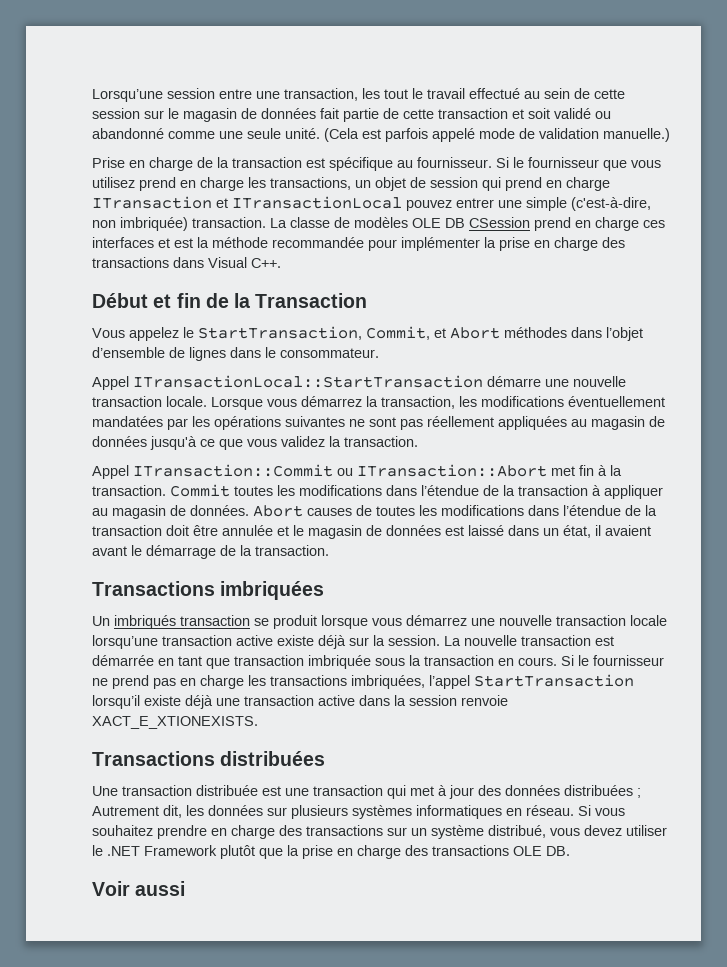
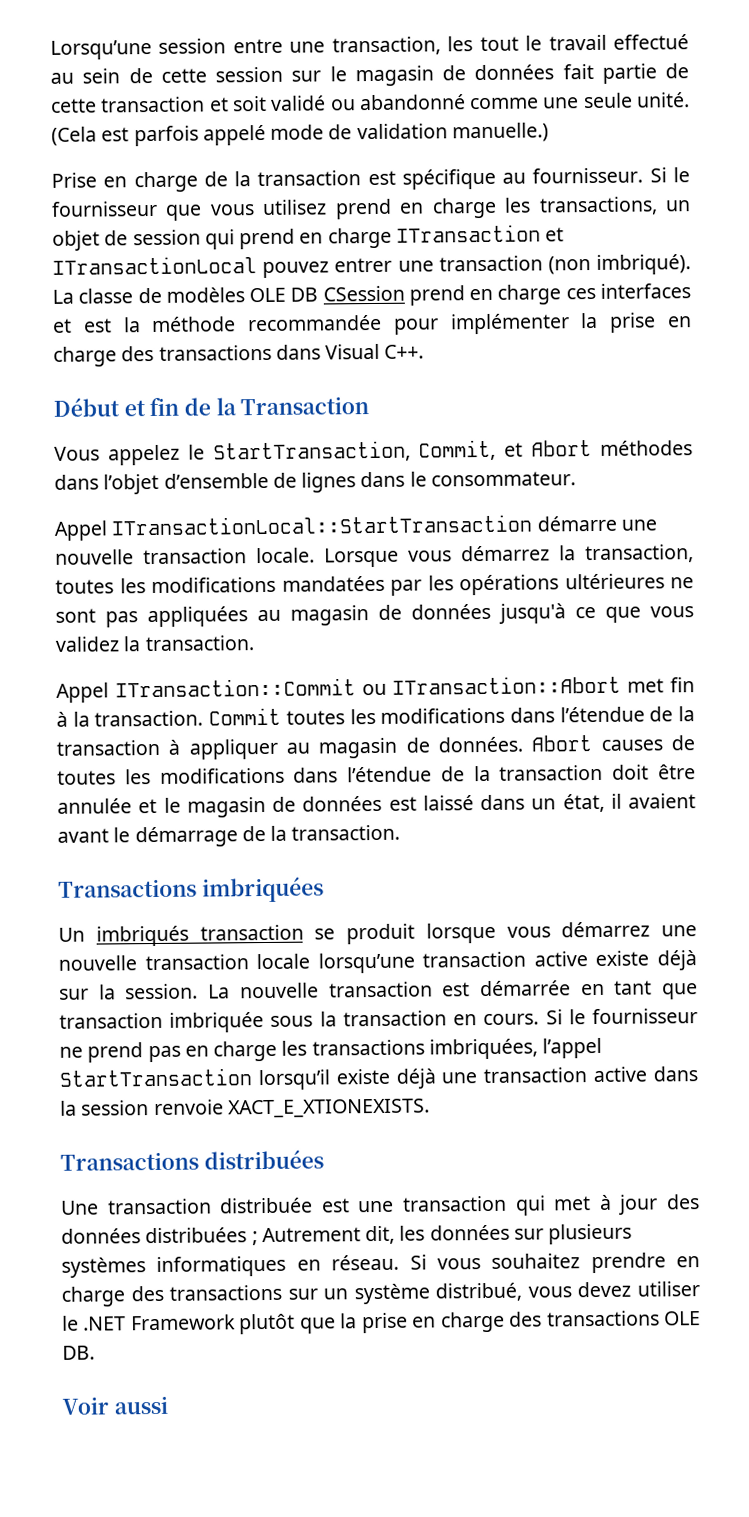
- Si le fournisseur que vous utilisez prend en charge les transactions, un objet de session qui prend en charge ITransaction et ITransactionLocal pouvez entrer une simple (c'est-à-dire, non imbriquée) transaction.
+ Si le fournisseur que vous utilisez prend en charge les transactions, un objet de session qui prend en charge ITransaction et ITransactionLocal pouvez entrer une transaction (non imbriqué).
- Lorsque vous démarrez la transaction, les modifications éventuellement mandatées par les opérations suivantes ne sont pas réellement appliquées au magasin de données jusqu'à ce que vous validez la transaction.
+ Lorsque vous démarrez la transaction, toutes les modifications mandatées par les opérations ultérieures ne sont pas appliquées au magasin de données jusqu'à ce que vous validez la transaction.

